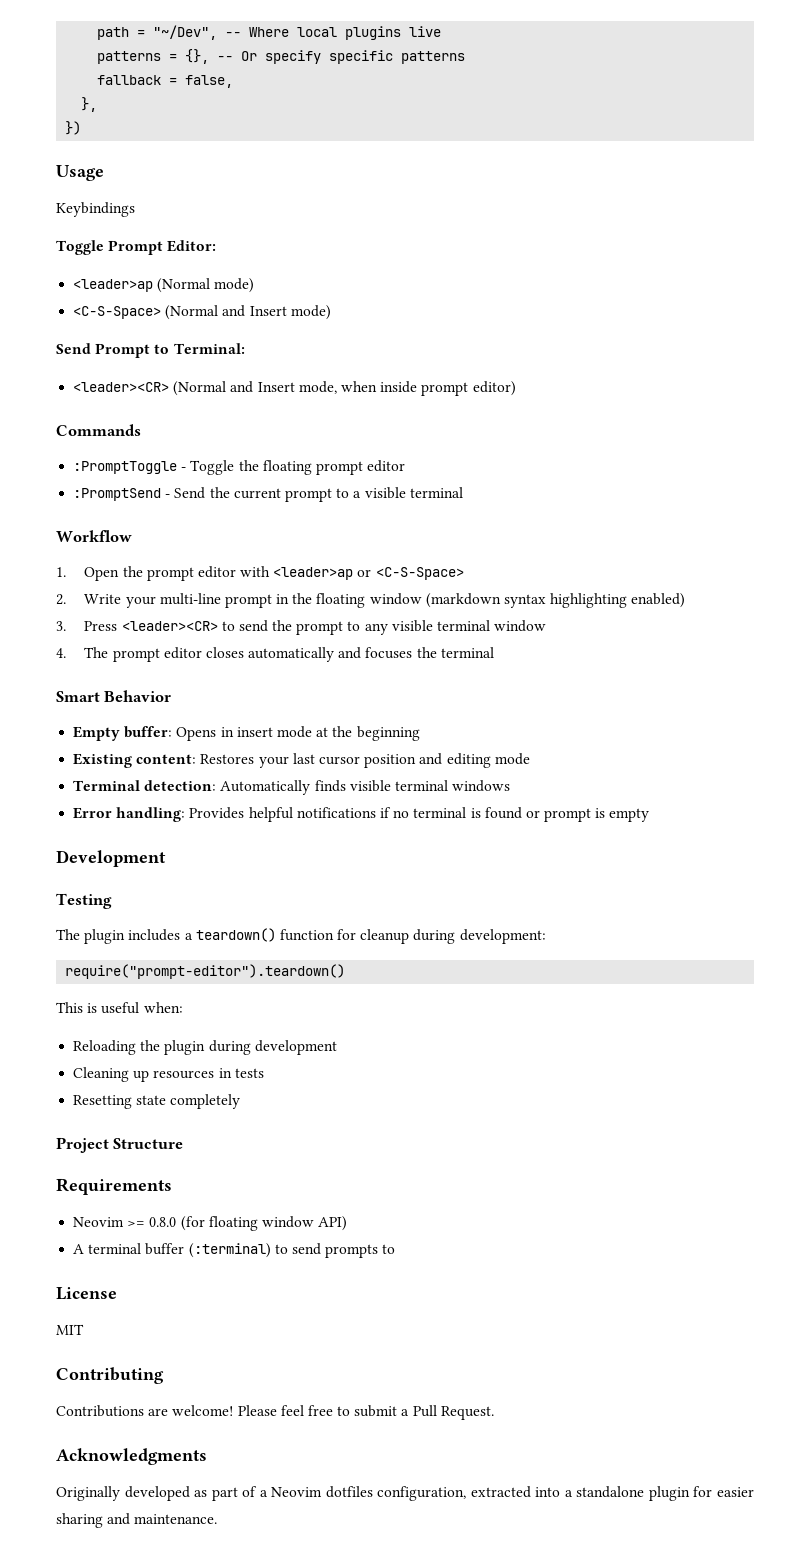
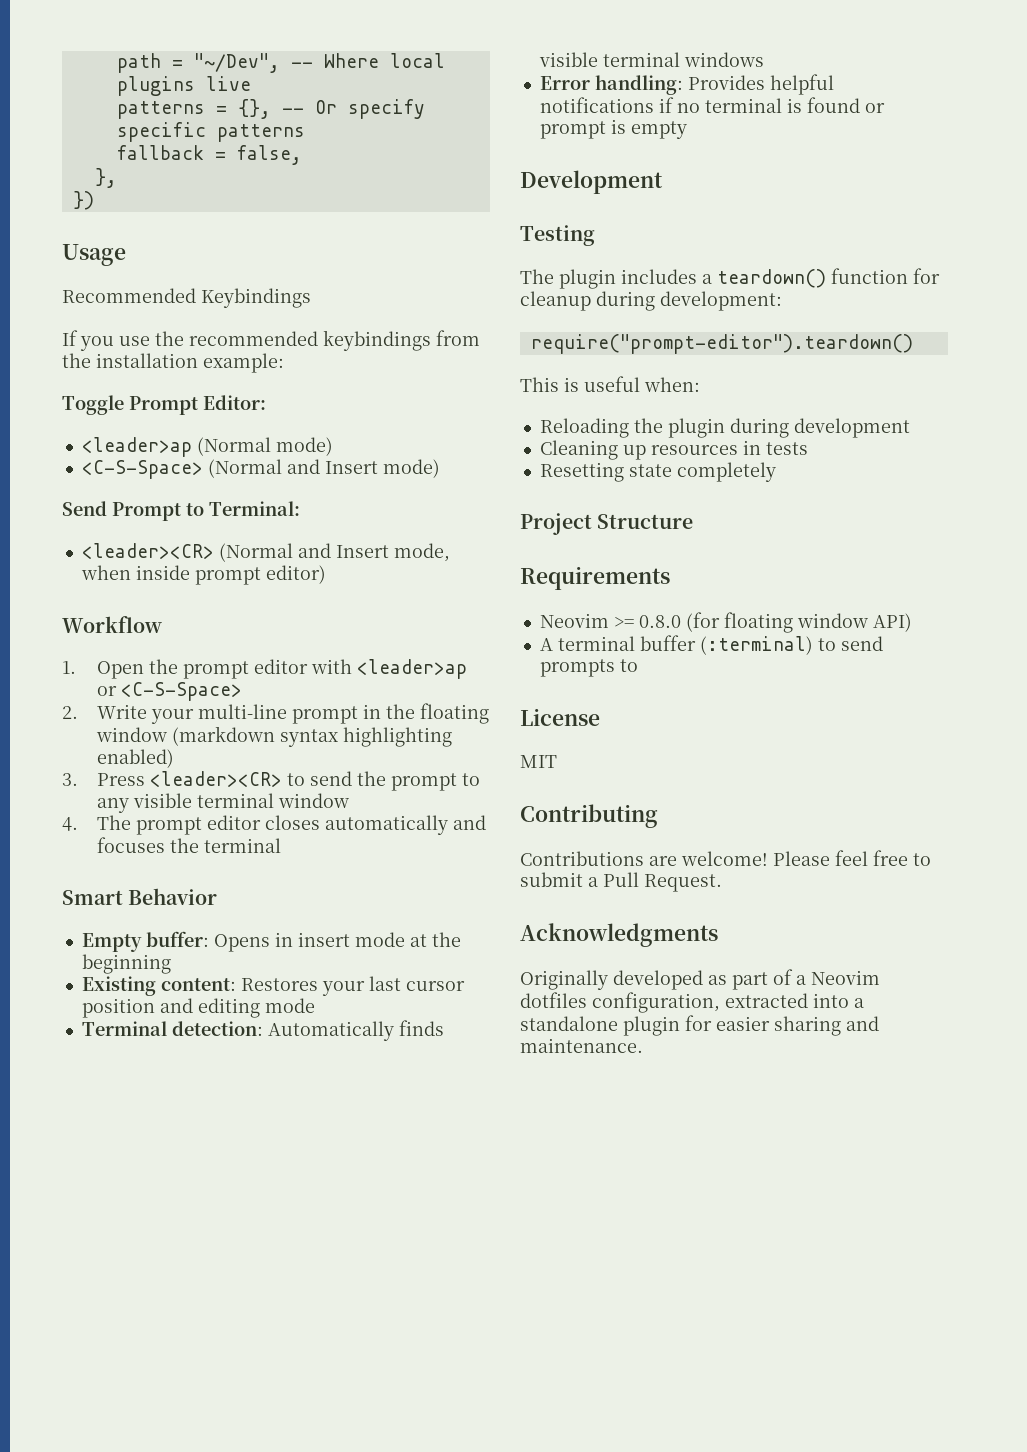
- Keybindings
+ Recommended Keybindings
+ If you use the recommended keybindings from the installation example:
- Commands
- :PromptToggle - Toggle the floating prompt editor
- :PromptSend - Send the current prompt to a visible terminal

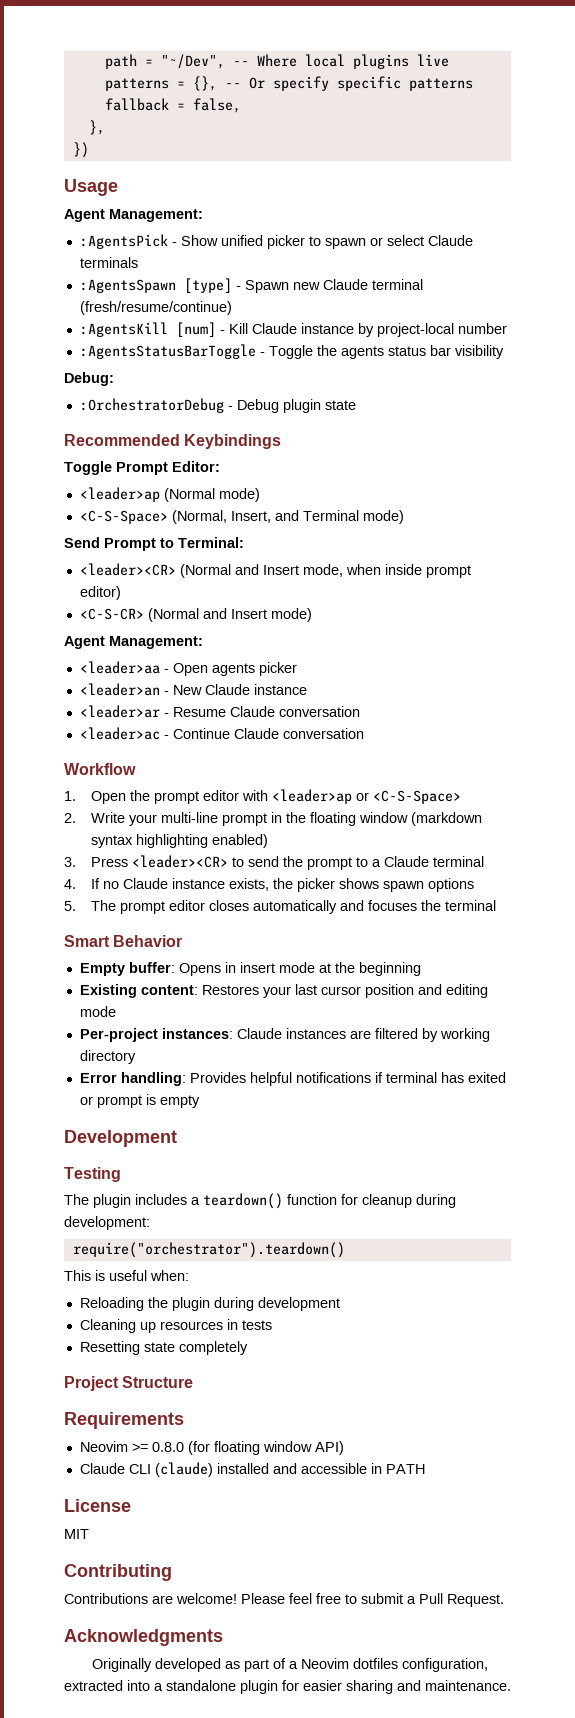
  Usage
+ Agent Management:
+ :AgentsPick - Show unified picker to spawn or select Claude terminals
+ :AgentsSpawn [type] - Spawn new Claude terminal (fresh/resume/continue)
+ :AgentsKill [num] - Kill Claude instance by project-local number
+ :AgentsStatusBarToggle - Toggle the agents status bar visibility
+ Debug:
+ :OrchestratorDebug - Debug plugin state
  Recommended Keybindings
- If you use the recommended keybindings from the installation example:
- <C-S-Space> (Normal and Insert mode)
+ <C-S-Space> (Normal, Insert, and Terminal mode)
+ <C-S-CR> (Normal and Insert mode)
+ Agent Management:
+ <leader>aa - Open agents picker
+ <leader>an - New Claude instance
+ <leader>ar - Resume Claude conversation
+ <leader>ac - Continue Claude conversation
- 3. Press <leader><CR> to send the prompt to any visible terminal window
- 4. The prompt editor closes automatically and focuses the terminal
+ 3. Press <leader><CR> to send the prompt to a Claude terminal
+ 4. If no Claude instance exists, the picker shows spawn options
+ 5. The prompt editor closes automatically and focuses the terminal
- Terminal detection: Automatically finds visible terminal windows
+ Per-project instances: Claude instances are filtered by working directory
- Error handling: Provides helpful notifications if no terminal is found or prompt is empty
+ Error handling: Provides helpful notifications if terminal has exited or prompt is empty
- require("prompt-editor").teardown()
+ require("orchestrator").teardown()
- A terminal buffer (:terminal) to send prompts to
+ Claude CLI (claude) installed and accessible in PATH

